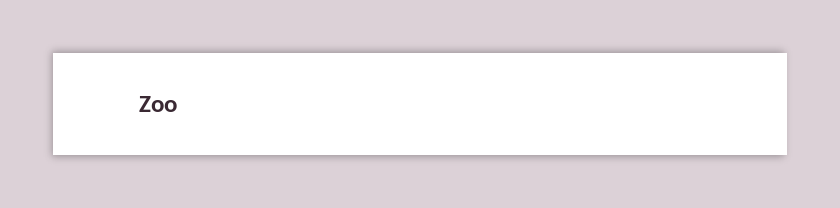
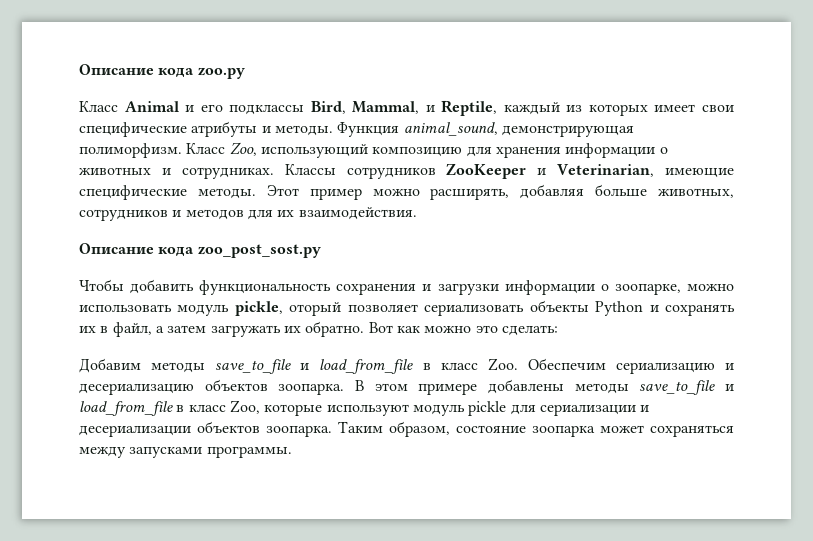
- Zoo
+ Описание кода zoo.py
+ Класс Animal и его подклассы Bird, Mammal, и Reptile, каждый из которых имеет свои специфические атрибуты и методы. Функция animal_sound, демонстрирующая полиморфизм. Класс Zoo, использующий композицию для хранения информации о животных и сотрудниках. Классы сотрудников ZooKeeper и Veterinarian, имеющие специфические методы. Этот пример можно расширять, добавляя больше животных, сотрудников и методов для их взаимодействия.
+ Описание кода zoo_post_sost.py
+ Чтобы добавить функциональность сохранения и загрузки информации о зоопарке, можно использовать модуль pickle, оторый позволяет сериализовать объекты Python и сохранять их в файл, а затем загружать их обратно. Вот как можно это сделать:
+ Добавим методы save_to_file и load_from_file в класс Zoo. Обеспечим сериализацию и десериализацию объектов зоопарка. В этом примере добавлены методы save_to_file и load_from_file в класс Zoo, которые используют модуль pickle для сериализации и десериализации объектов зоопарка. Таким образом, состояние зоопарка может сохраняться между запусками программы.

